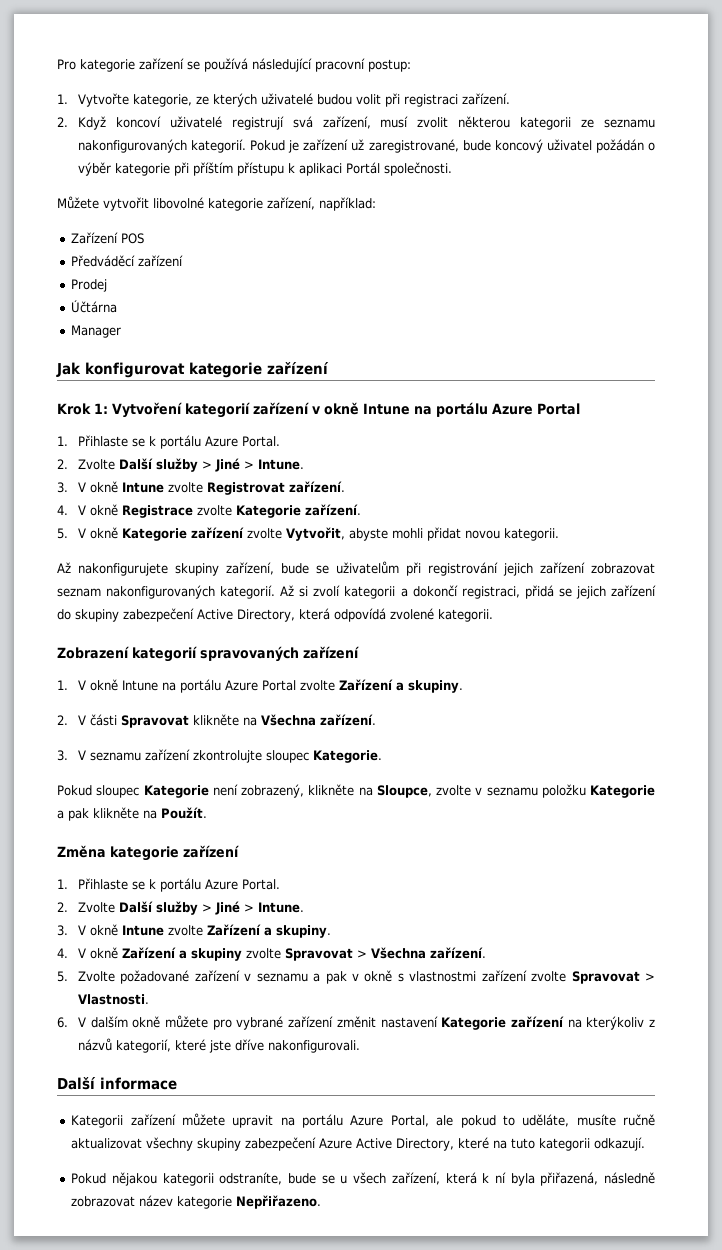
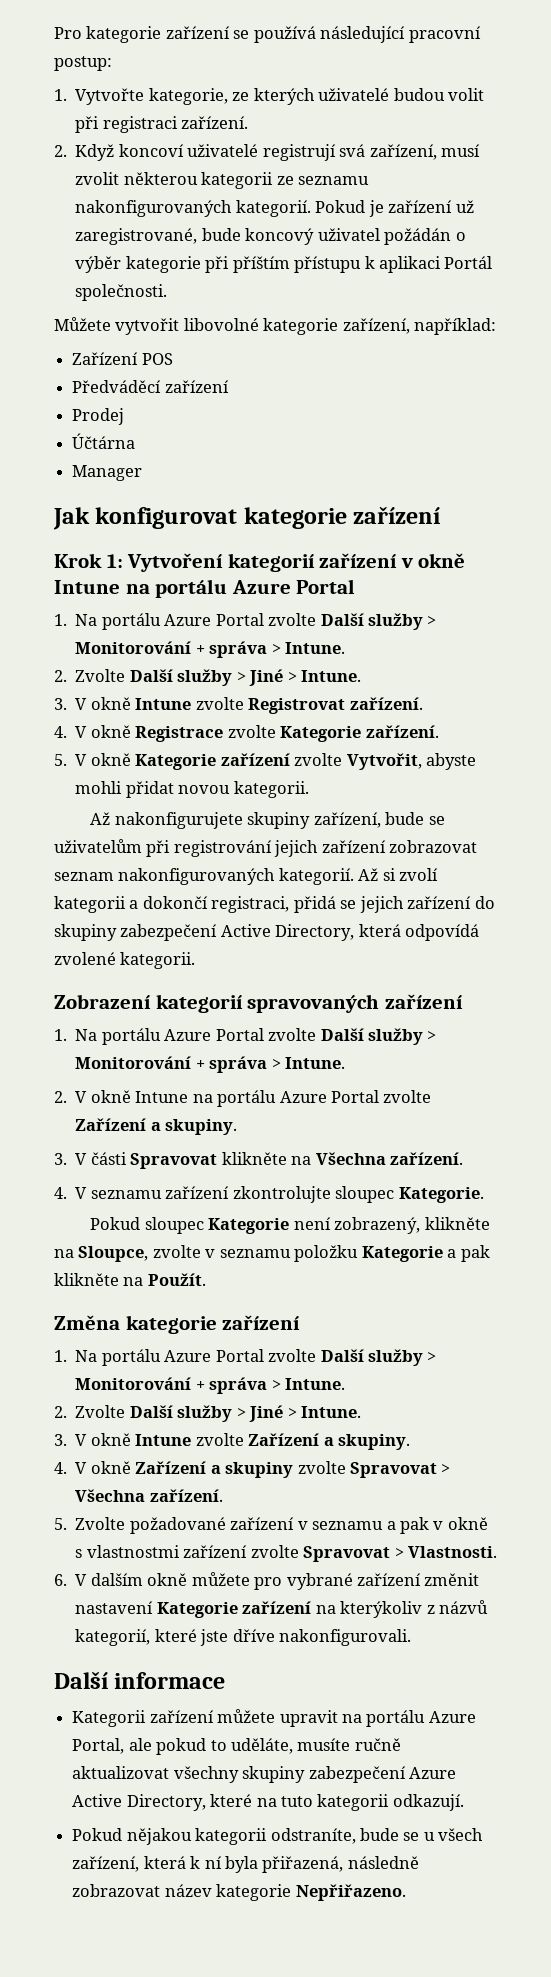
  Krok 1: Vytvoření kategorií zařízení v okně Intune na portálu Azure Portal
- 1. Přihlaste se k portálu Azure Portal.
+ 1. Na portálu Azure Portal zvolte Další služby > Monitorování + správa > Intune.
  Zobrazení kategorií spravovaných zařízení
- 1. V okně Intune na portálu Azure Portal zvolte Zařízení a skupiny.
+ 1. Na portálu Azure Portal zvolte Další služby > Monitorování + správa > Intune.
+ 2. V okně Intune na portálu Azure Portal zvolte Zařízení a skupiny.
- 2. V části Spravovat klikněte na Všechna zařízení.
+ 3. V části Spravovat klikněte na Všechna zařízení.
- 3. V seznamu zařízení zkontrolujte sloupec Kategorie.
+ 4. V seznamu zařízení zkontrolujte sloupec Kategorie.
  Změna kategorie zařízení
- 1. Přihlaste se k portálu Azure Portal.
+ 1. Na portálu Azure Portal zvolte Další služby > Monitorování + správa > Intune.

